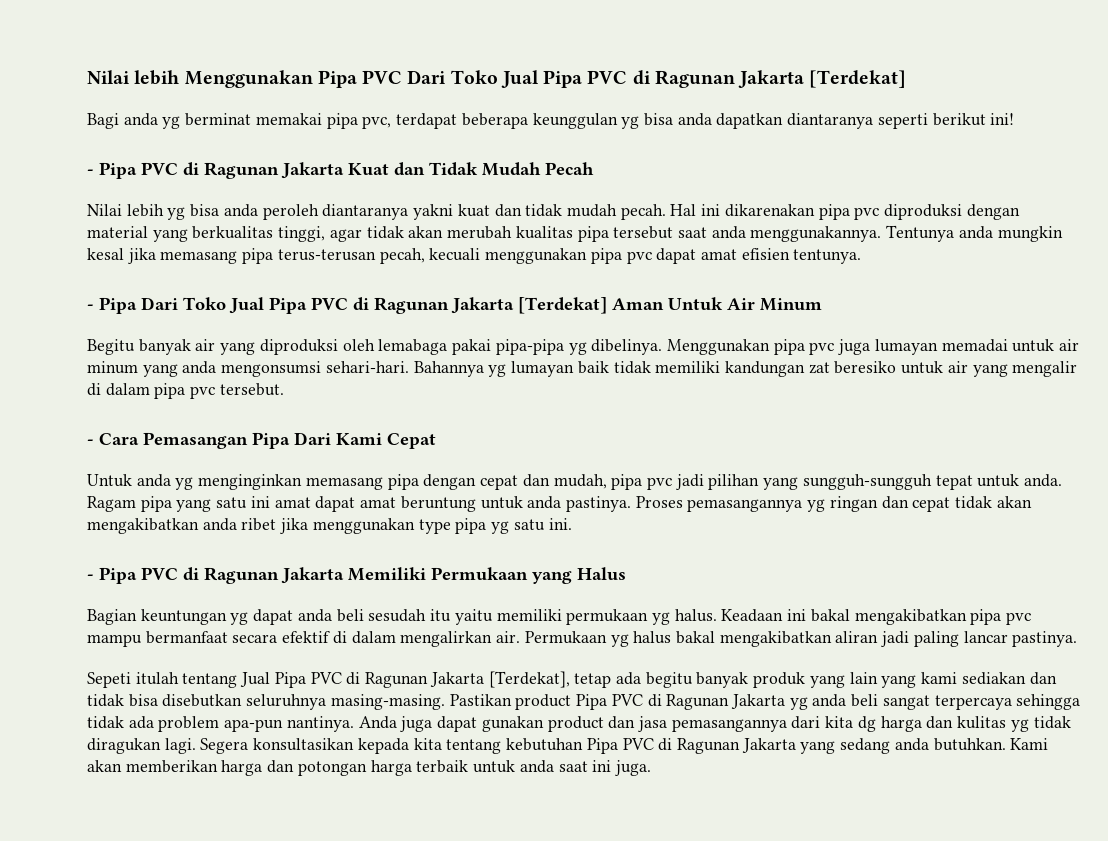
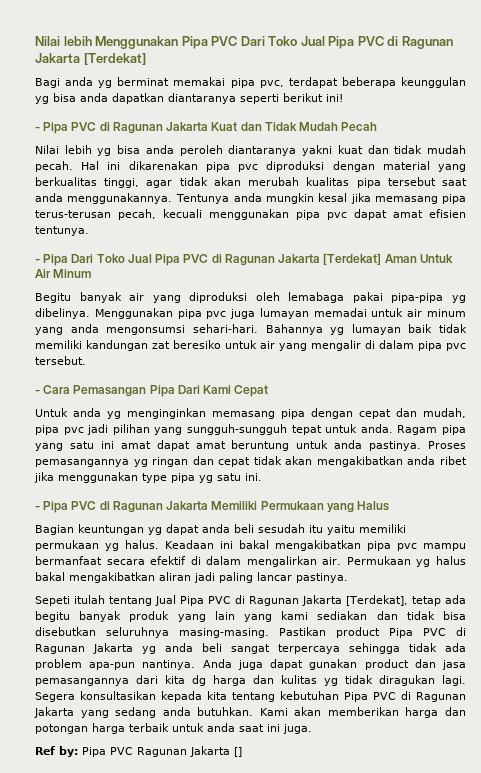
+ Ref by: Pipa PVC Ragunan Jakarta []

